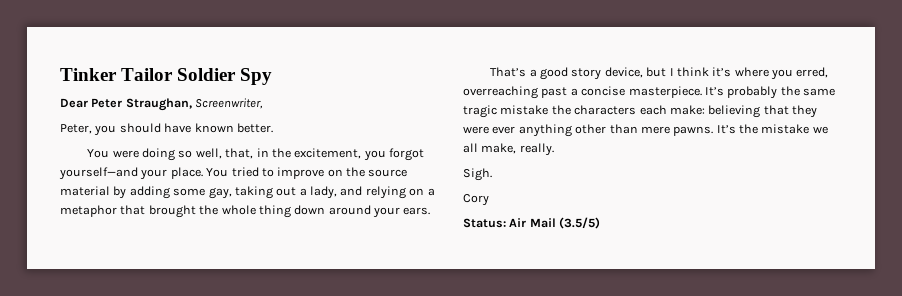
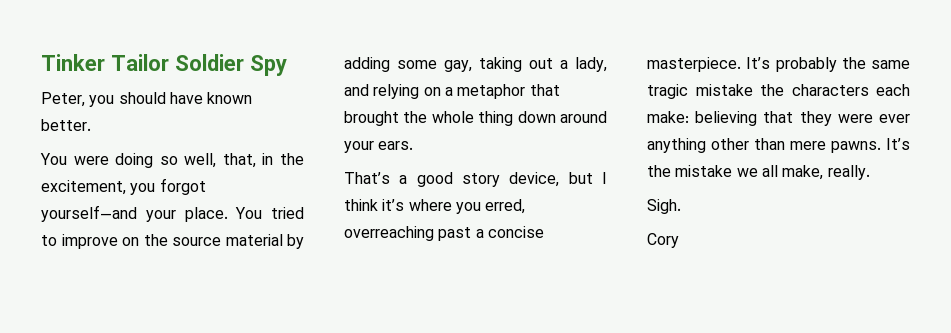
- Dear Peter Straughan, Screenwriter,
- Status: Air Mail (3.5/5)

